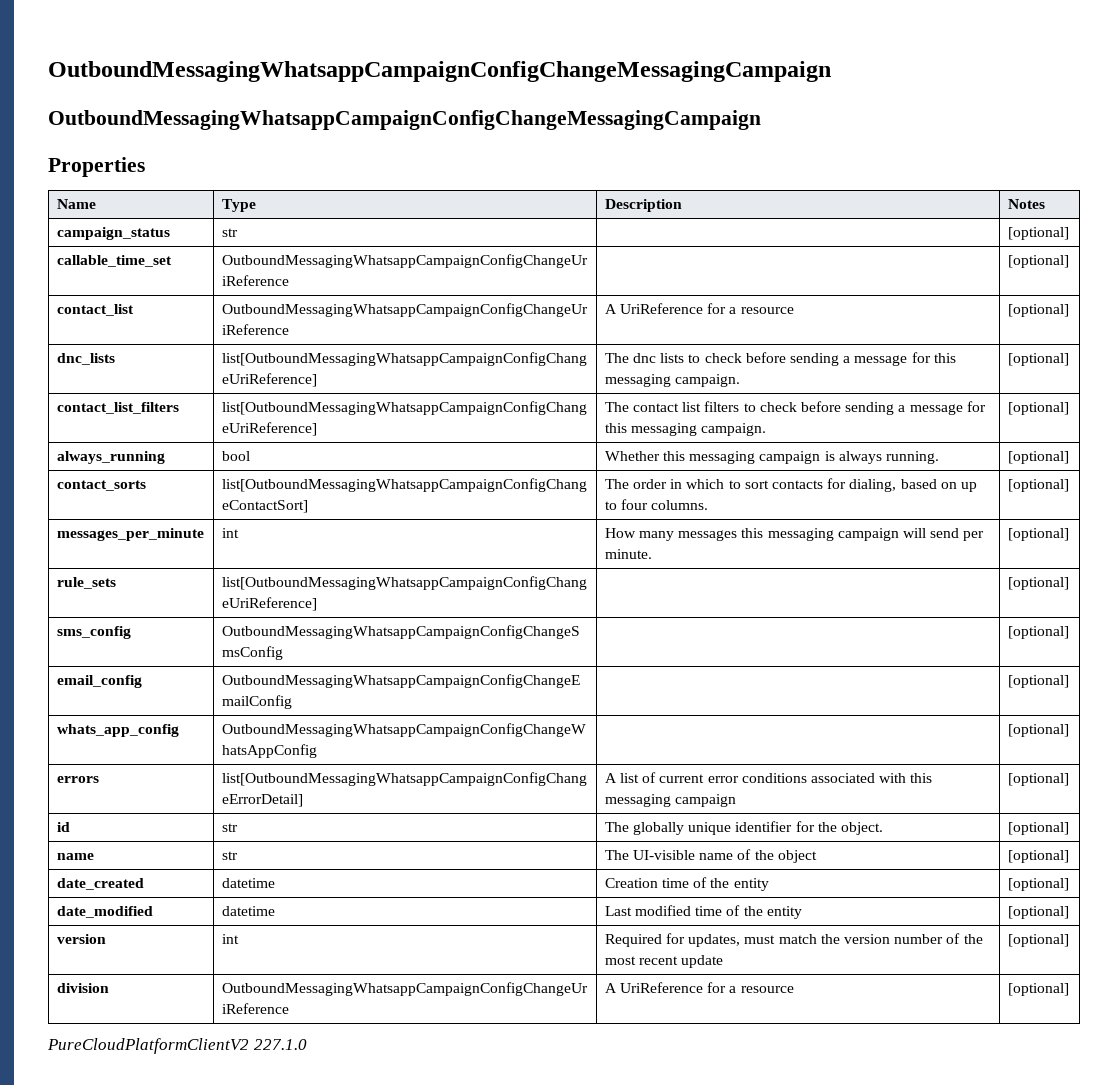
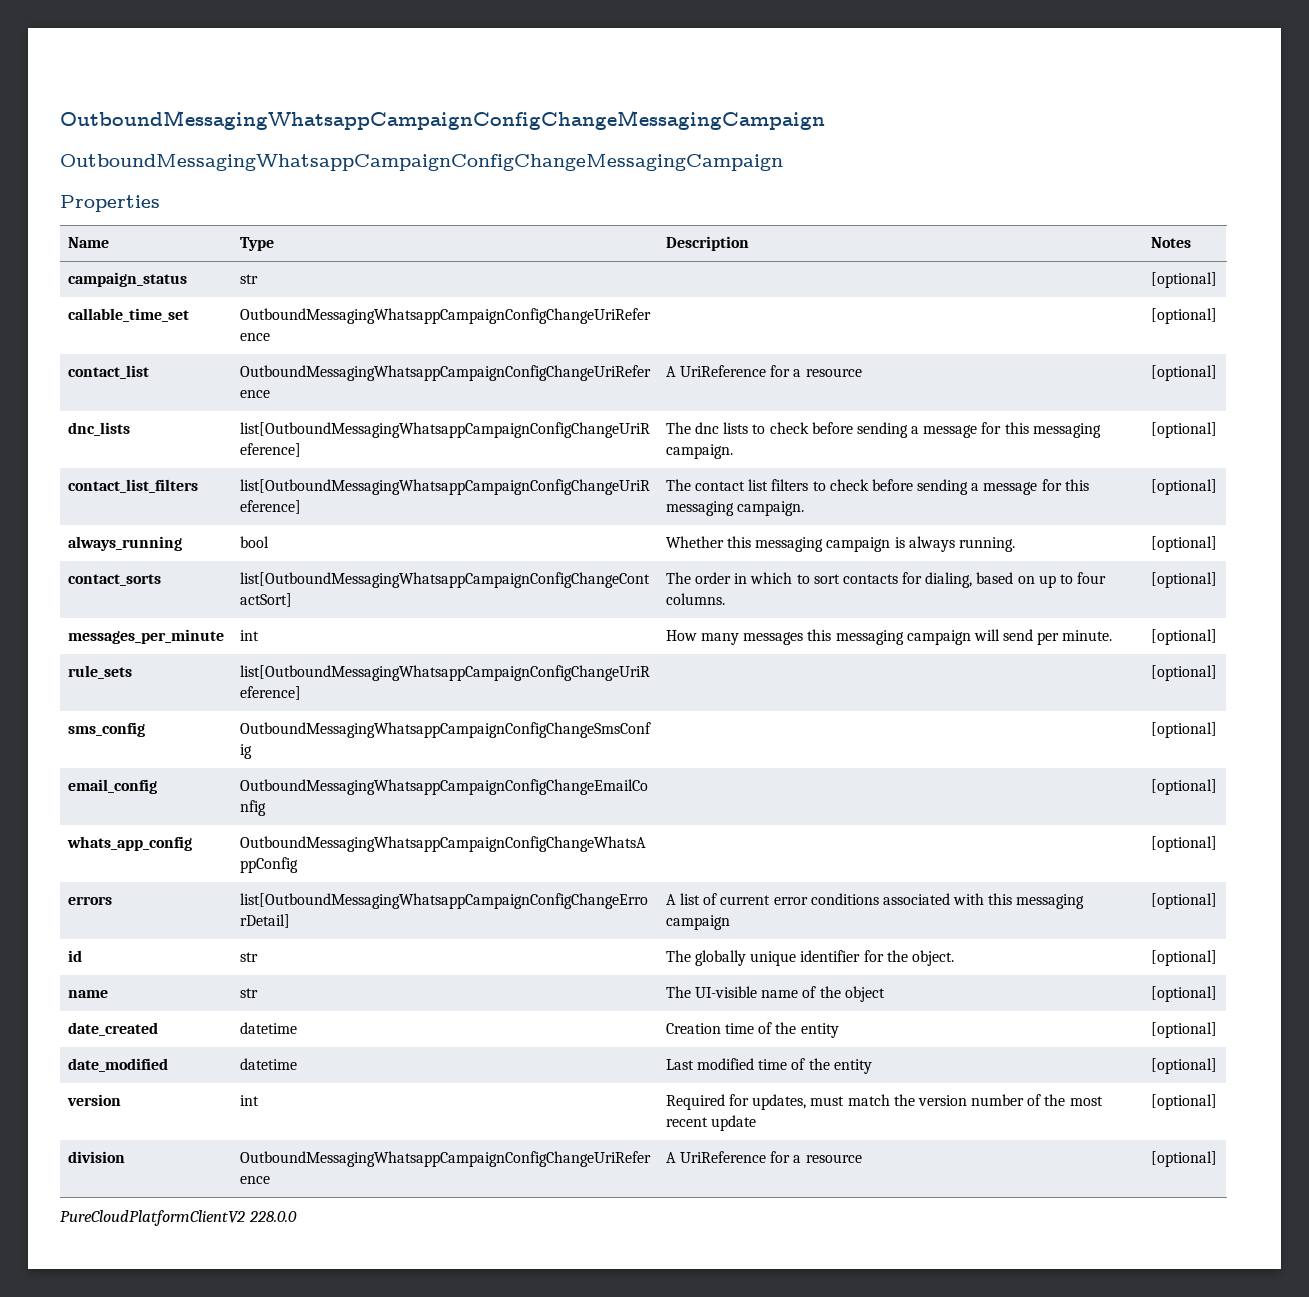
- PureCloudPlatformClientV2 227.1.0
+ PureCloudPlatformClientV2 228.0.0

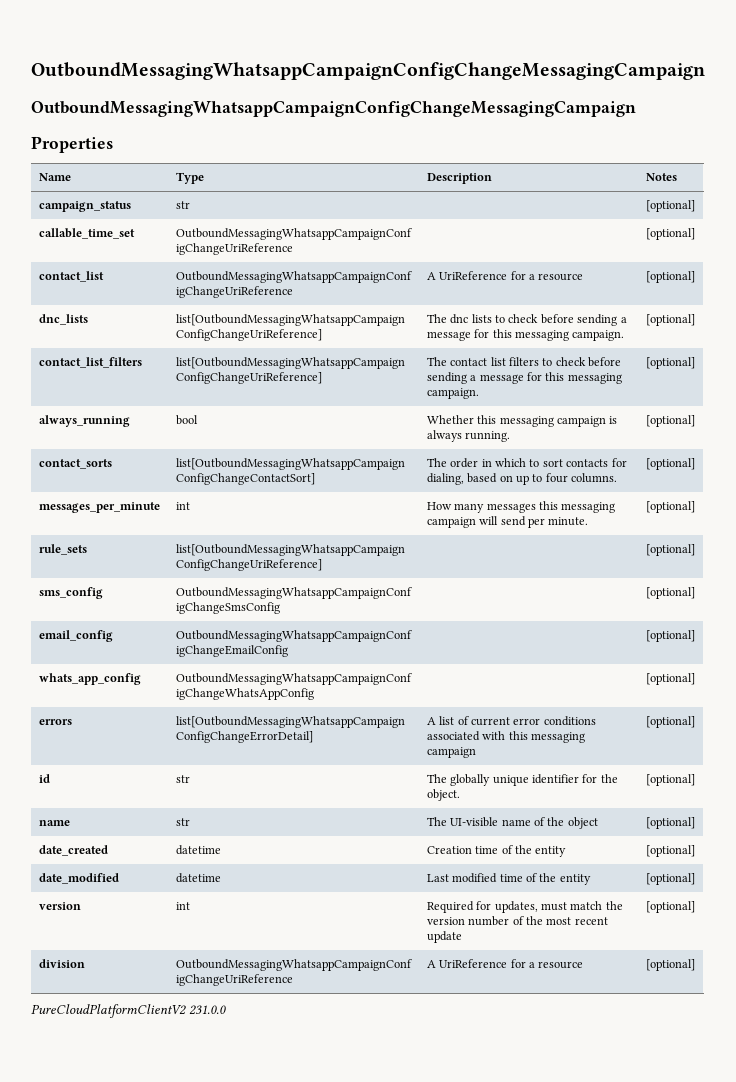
- PureCloudPlatformClientV2 228.0.0
+ PureCloudPlatformClientV2 231.0.0

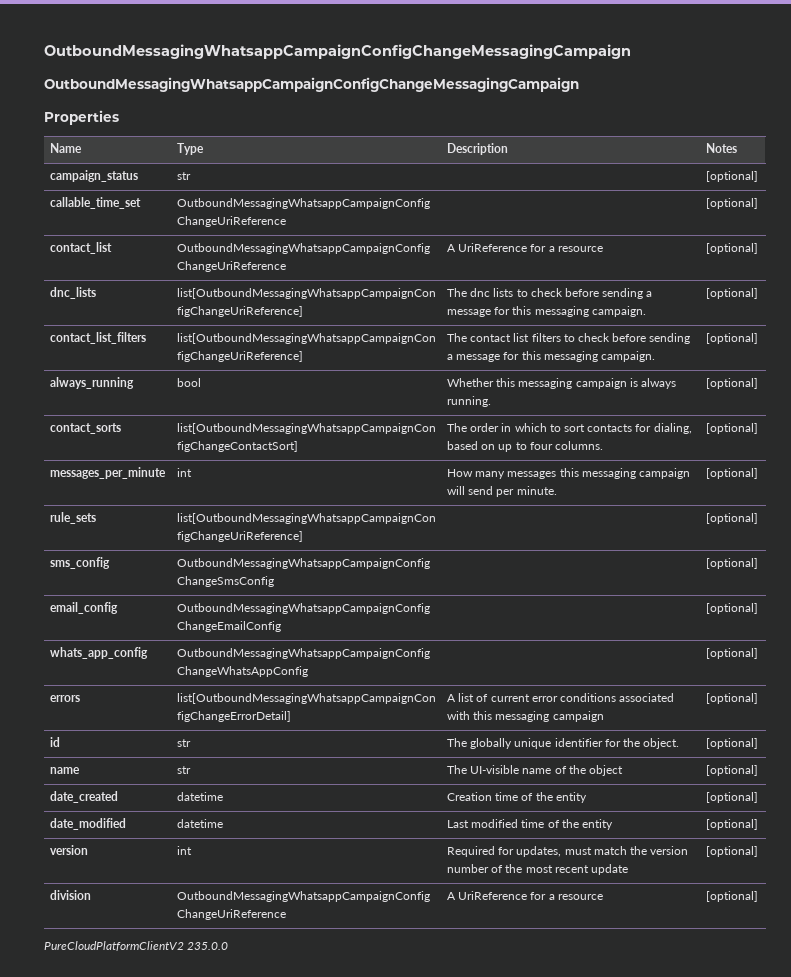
- PureCloudPlatformClientV2 231.0.0
+ PureCloudPlatformClientV2 235.0.0

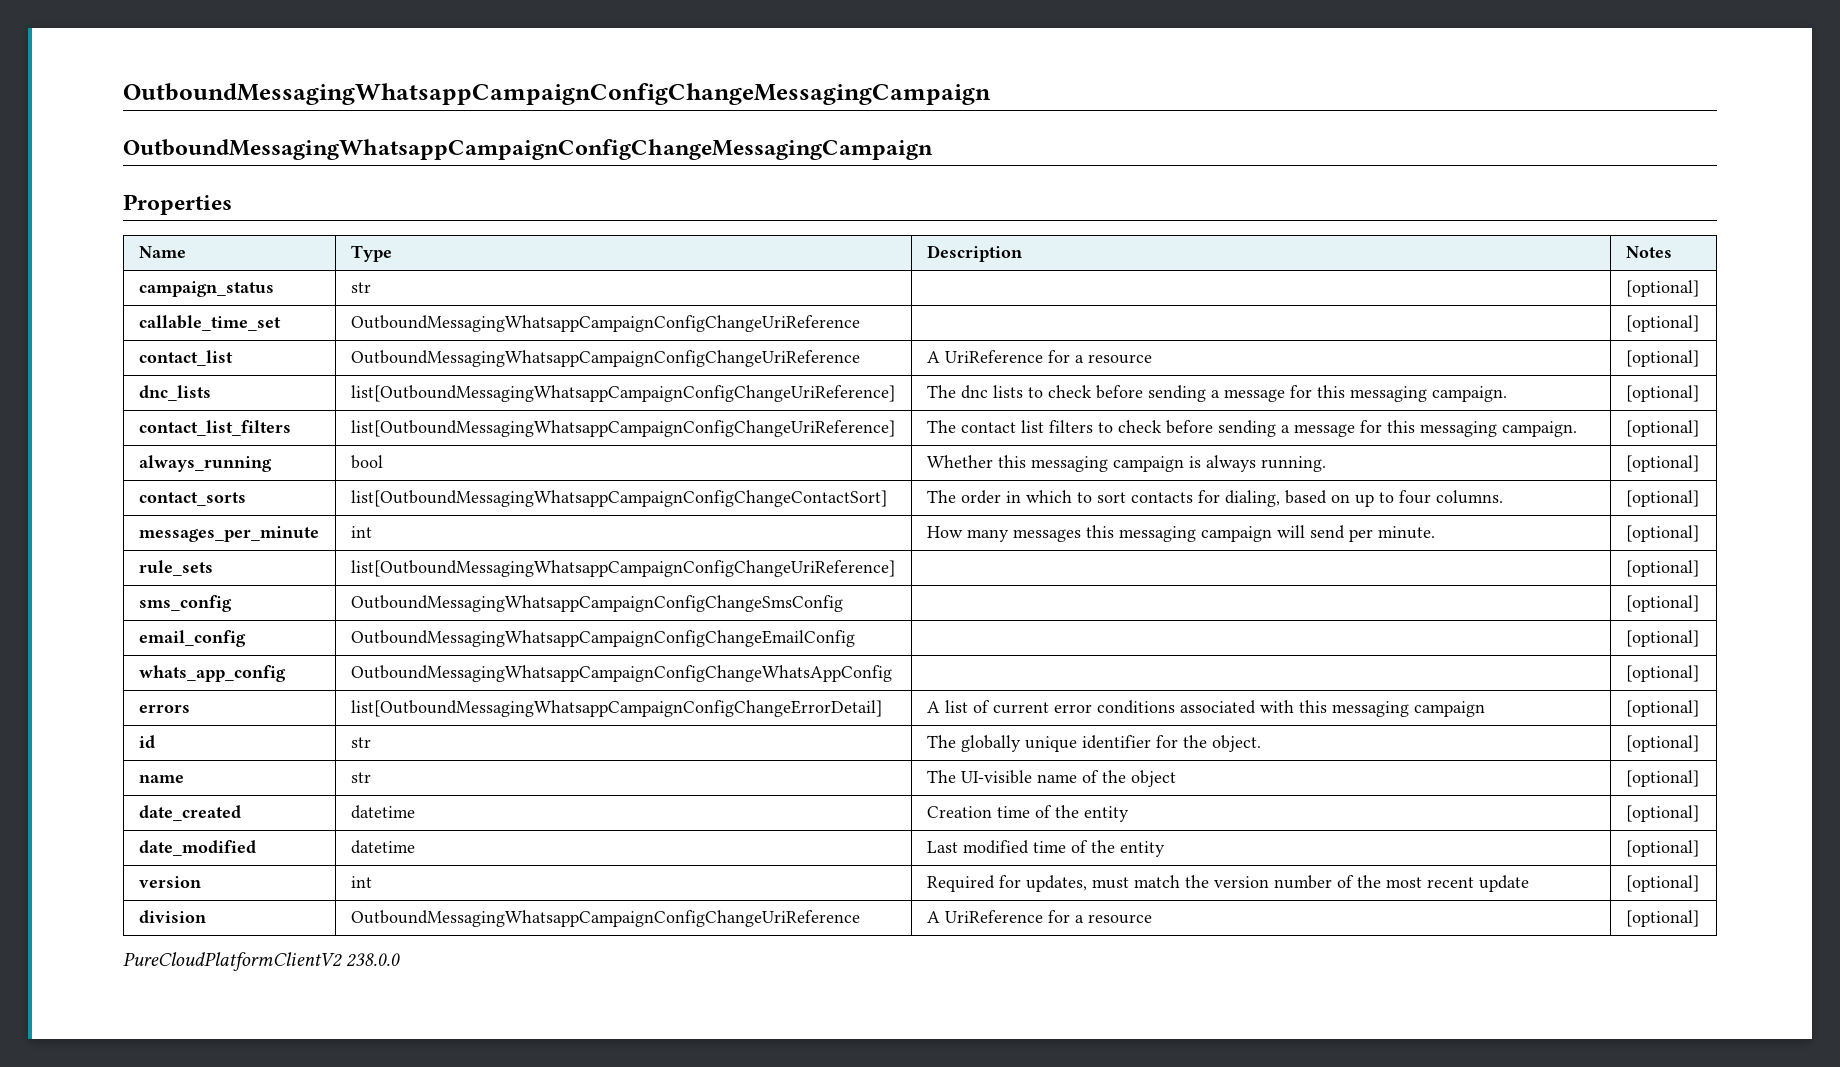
- PureCloudPlatformClientV2 235.0.0
+ PureCloudPlatformClientV2 238.0.0

